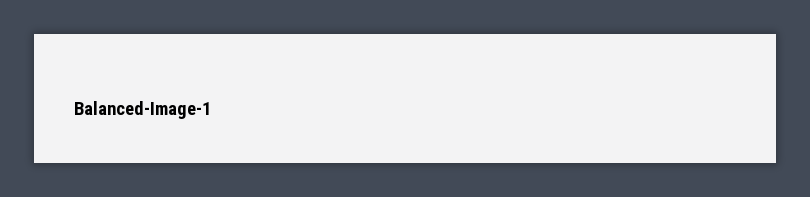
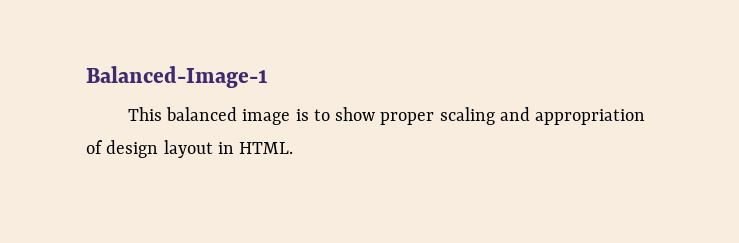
+ This balanced image is to show proper scaling and appropriation of design layout in HTML.

